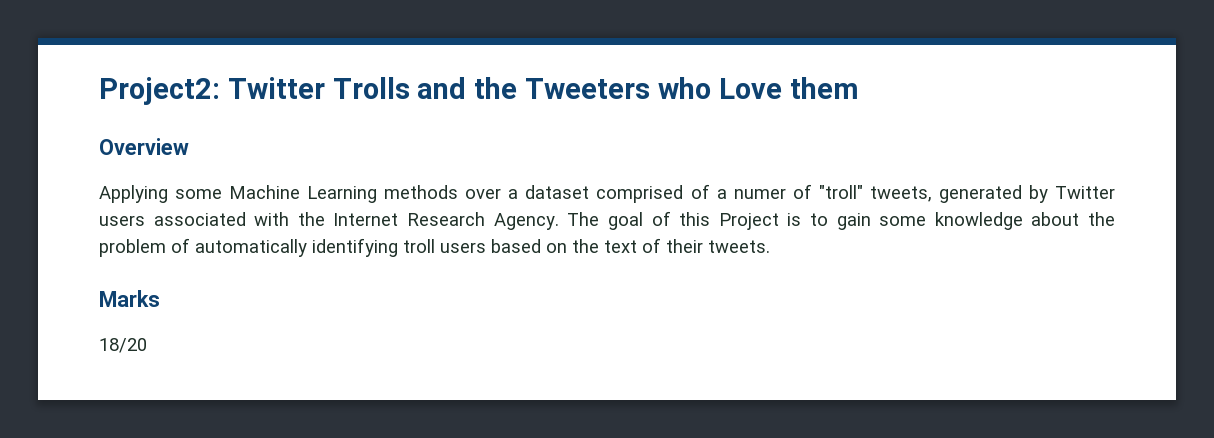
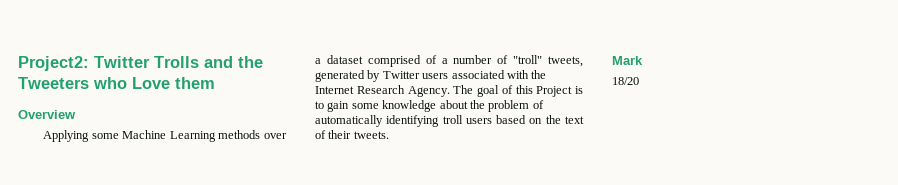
- Applying some Machine Learning methods over a dataset comprised of a numer of "troll" tweets, generated by Twitter users associated with the Internet Research Agency.
+ Applying some Machine Learning methods over a dataset comprised of a number of "troll" tweets, generated by Twitter users associated with the Internet Research Agency.
- Marks
+ Mark

